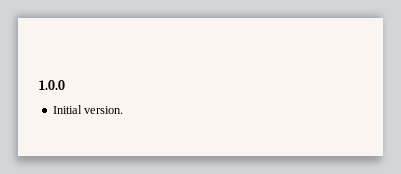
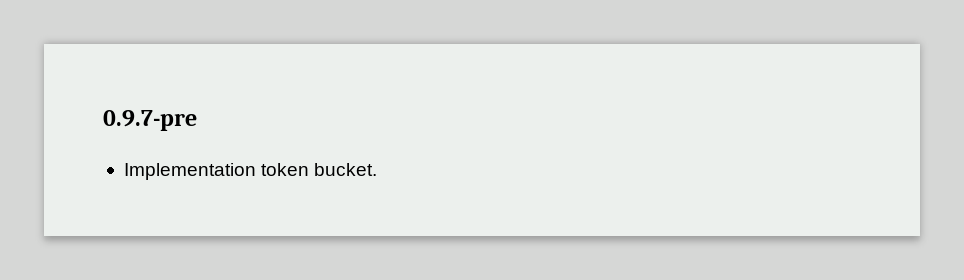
- 1.0.0
- Initial version.
+ 0.9.7-pre
+ Implementation token bucket.

